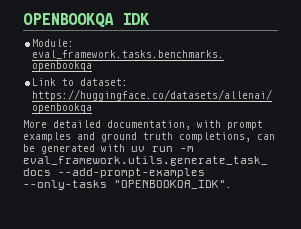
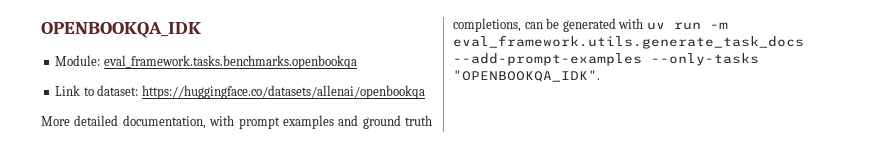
- OPENBOOKQA IDK
+ OPENBOOKQA_IDK

